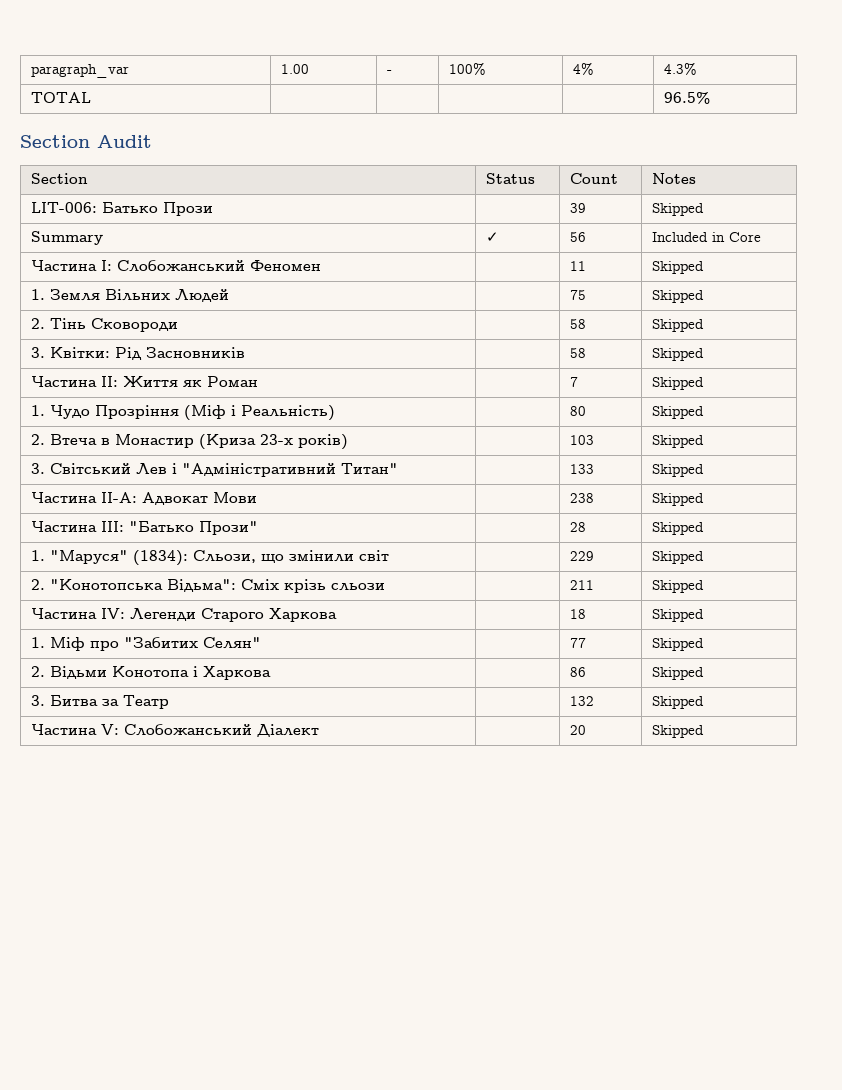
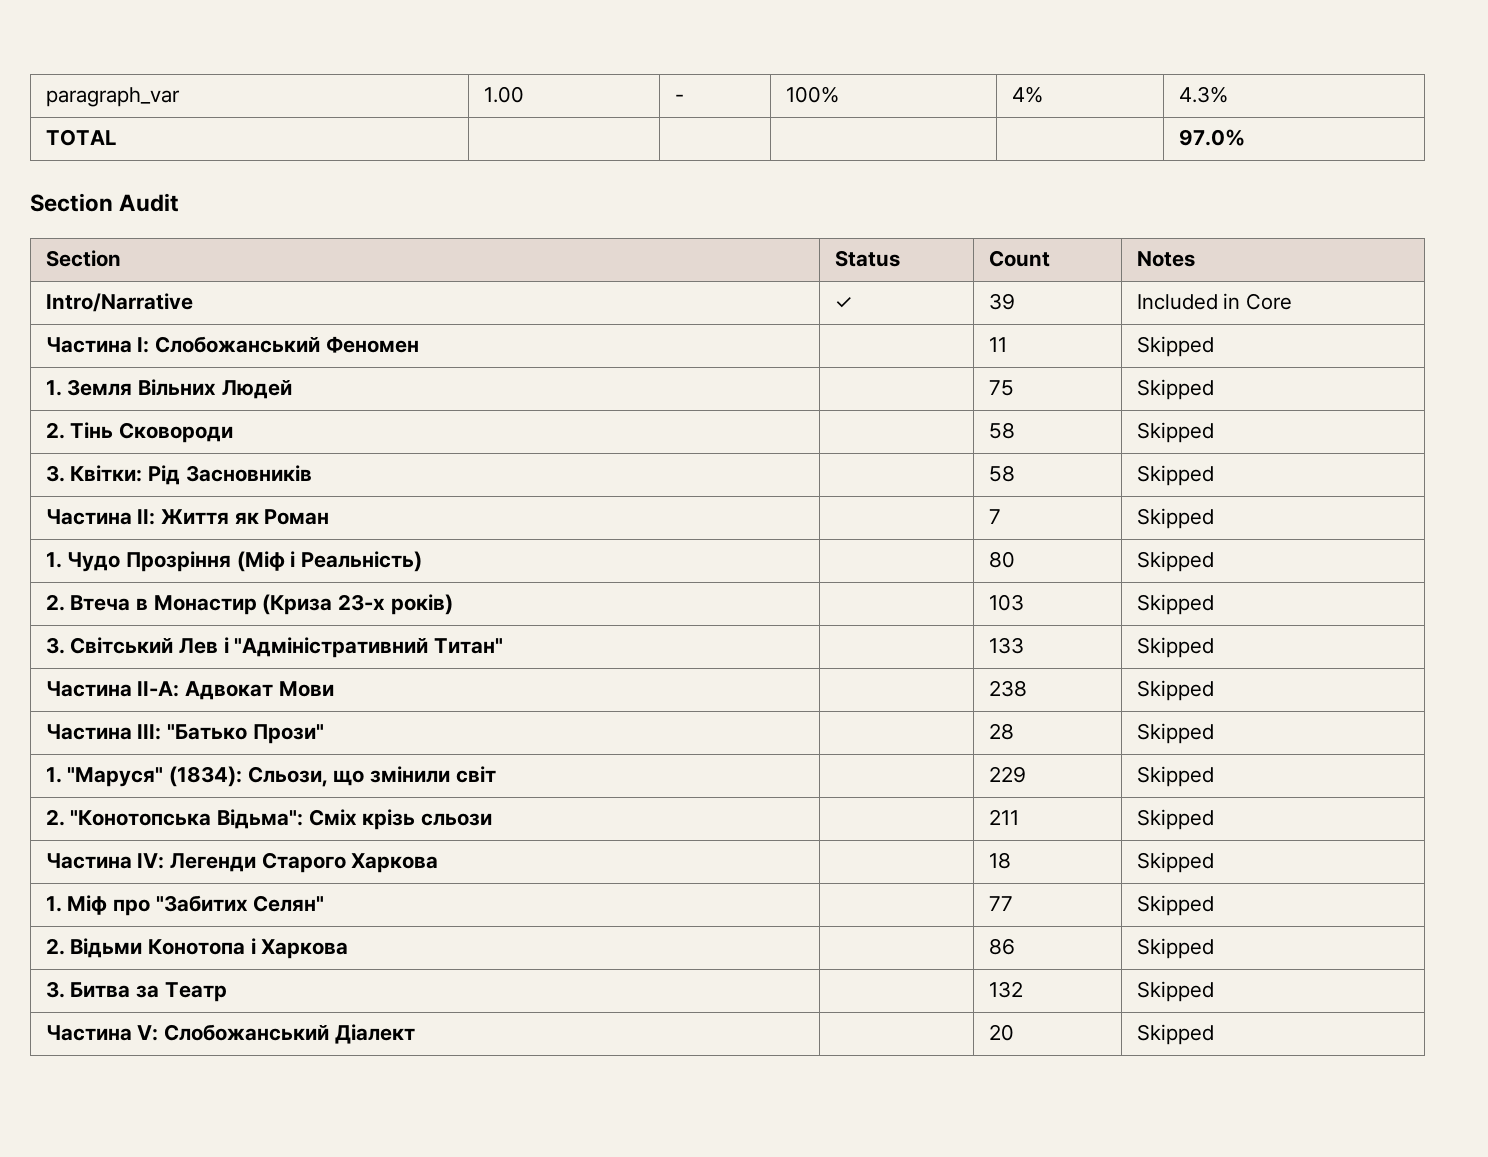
- TOTAL | | | | | 96.5%
+ TOTAL | | | | | 97.0%
- LIT-006: Батько Прози | | 39 | Skipped
- Summary | ✓ | 56 | Included in Core
+ Intro/Narrative | ✓ | 39 | Included in Core

